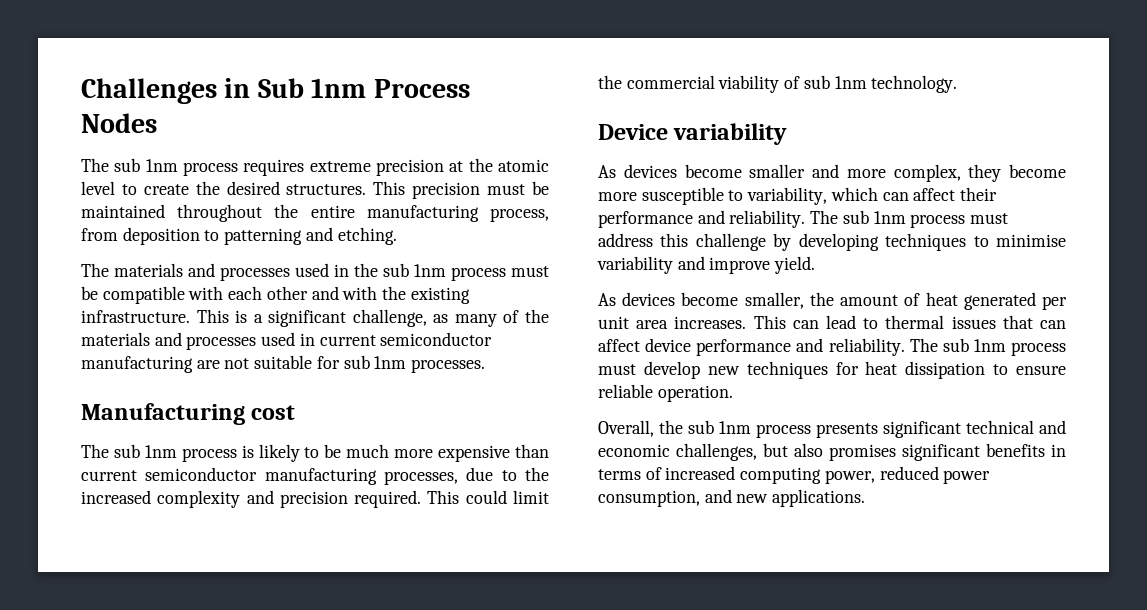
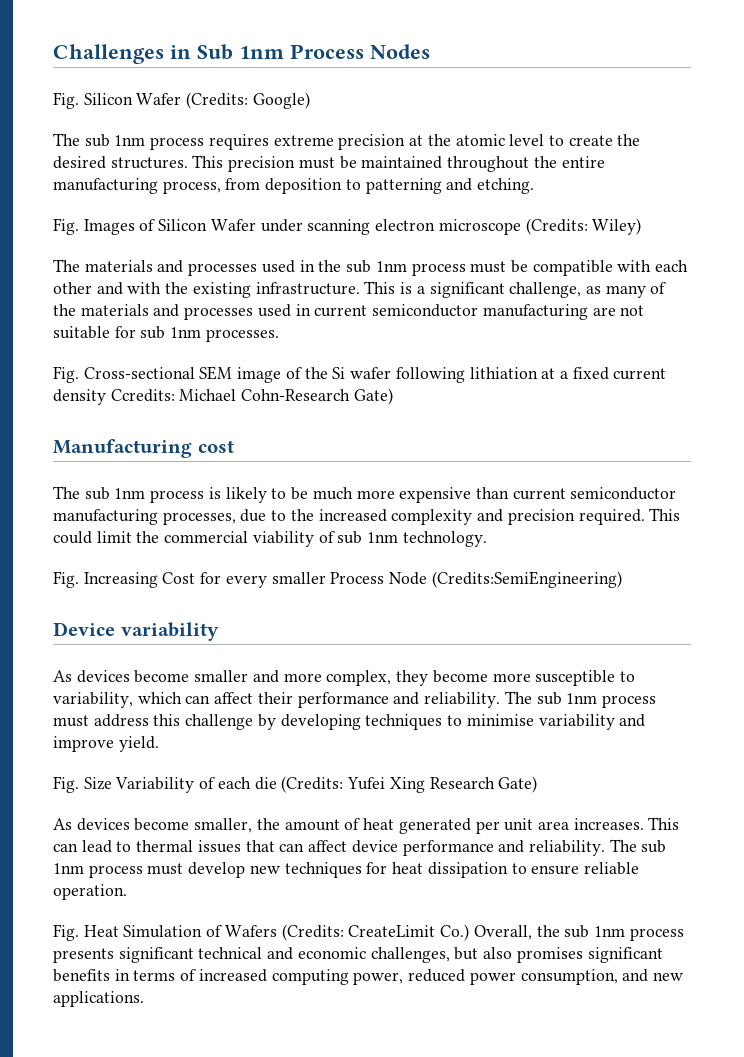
+ Fig. Silicon Wafer (Credits: Google)
+ Fig. Images of Silicon Wafer under scanning electron microscope (Credits: Wiley)
+ Fig. Cross-sectional SEM image of the Si wafer following lithiation at a fixed current density Ccredits: Michael Cohn-Research Gate)
+ Fig. Increasing Cost for every smaller Process Node (Credits:SemiEngineering)
+ Fig. Size Variability of each die (Credits: Yufei Xing Research Gate)
- Overall, the sub 1nm process presents significant technical and economic challenges, but also promises significant benefits in terms of increased computing power, reduced power consumption, and new applications.
+ Fig. Heat Simulation of Wafers (Credits: CreateLimit Co.) Overall, the sub 1nm process presents significant technical and economic challenges, but also promises significant benefits in terms of increased computing power, reduced power consumption, and new applications.

